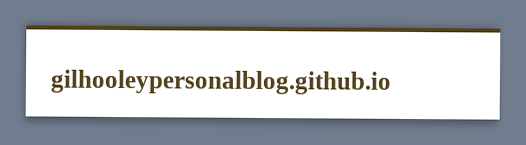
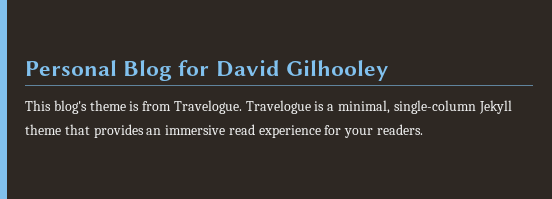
- gilhooleypersonalblog.github.io
+ Personal Blog for David Gilhooley
+ This blog's theme is from Travelogue. Travelogue is a minimal, single-column Jekyll theme that provides an immersive read experience for your readers.

